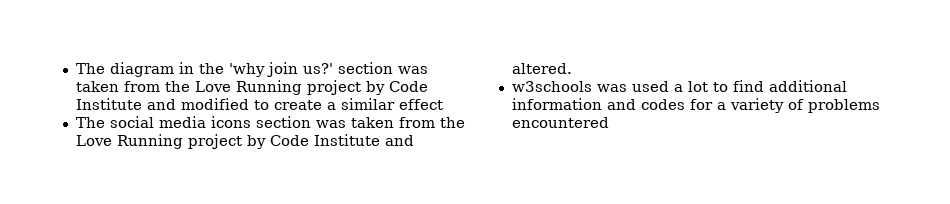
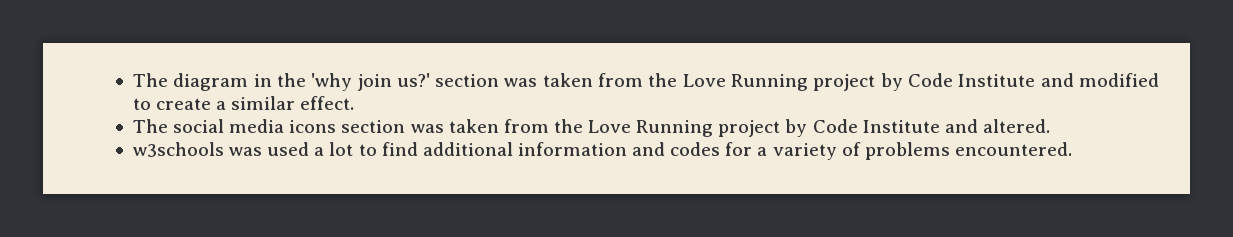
- The diagram in the 'why join us?' section was taken from the Love Running project by Code Institute and modified to create a similar effect
+ The diagram in the 'why join us?' section was taken from the Love Running project by Code Institute and modified to create a similar effect.
- w3schools was used a lot to find additional information and codes for a variety of problems encountered
+ w3schools was used a lot to find additional information and codes for a variety of problems encountered.

